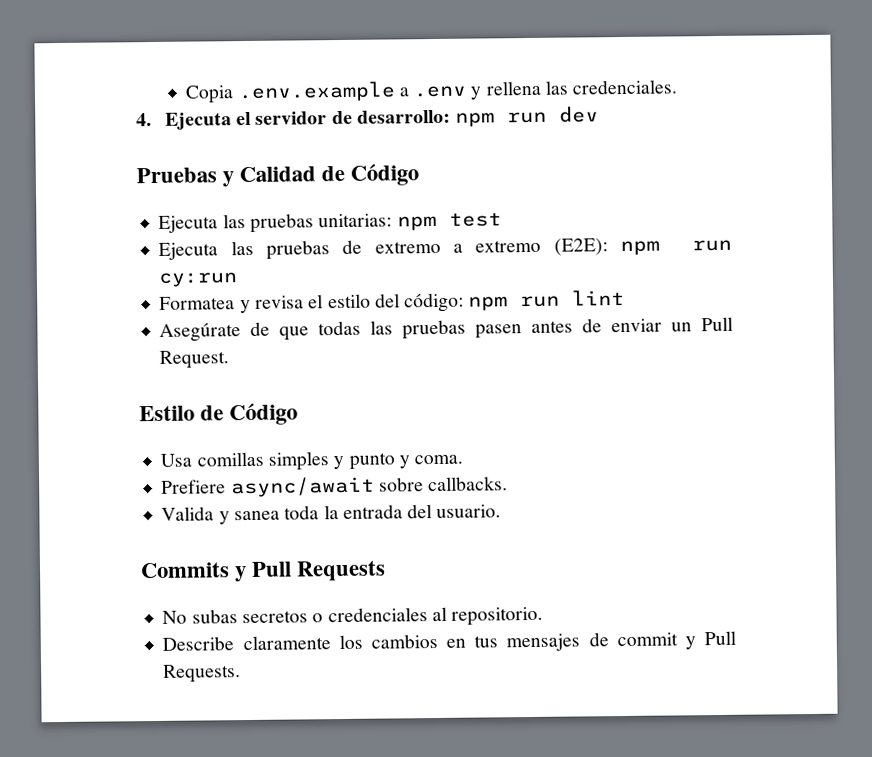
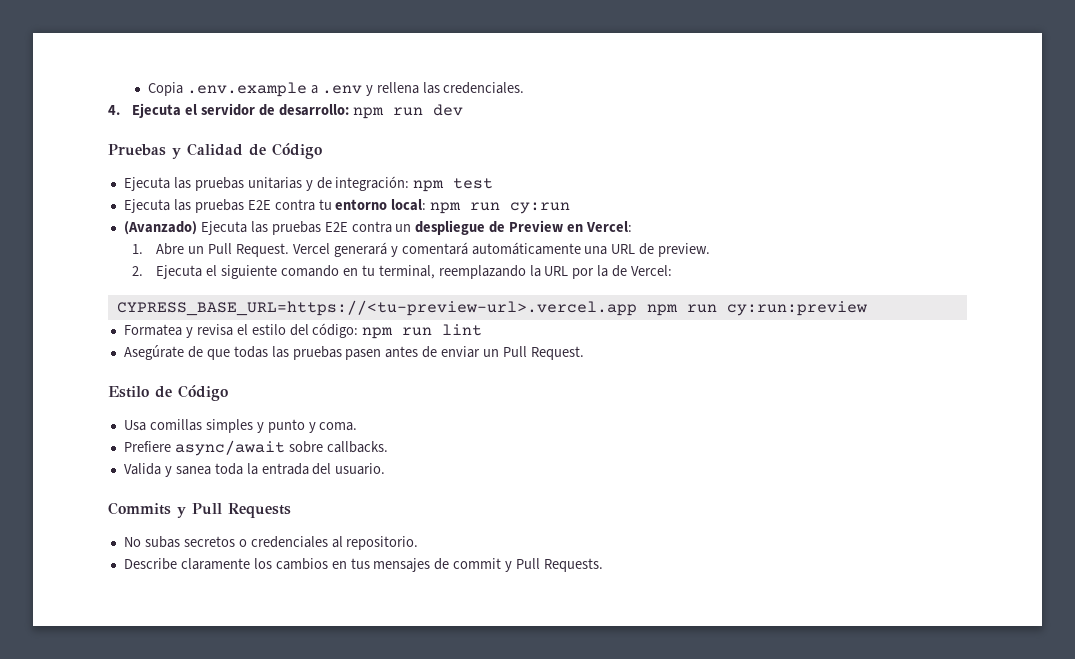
- Ejecuta las pruebas unitarias: npm test
+ Ejecuta las pruebas unitarias y de integración: npm test
- Ejecuta las pruebas de extremo a extremo (E2E): npm run cy:run
+ Ejecuta las pruebas E2E contra tu entorno local: npm run cy:run
+ (Avanzado) Ejecuta las pruebas E2E contra un despliegue de Preview en Vercel:
+ 1. Abre un Pull Request. Vercel generará y comentará automáticamente una URL de preview.
+ 2. Ejecuta el siguiente comando en tu terminal, reemplazando la URL por la de Vercel:
+ CYPRESS_BASE_URL=https://<tu-preview-url>.vercel.app npm run cy:run:preview

